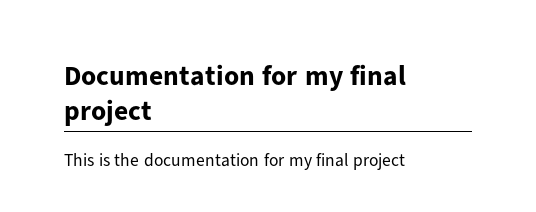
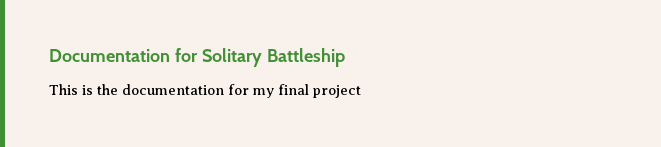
- Documentation for my final project
+ Documentation for Solitary Battleship

